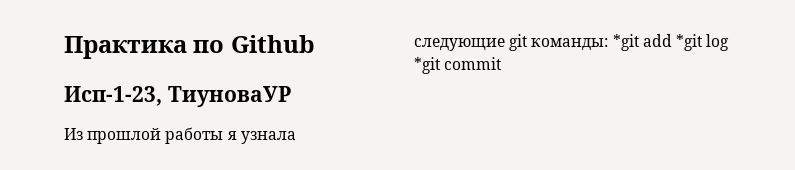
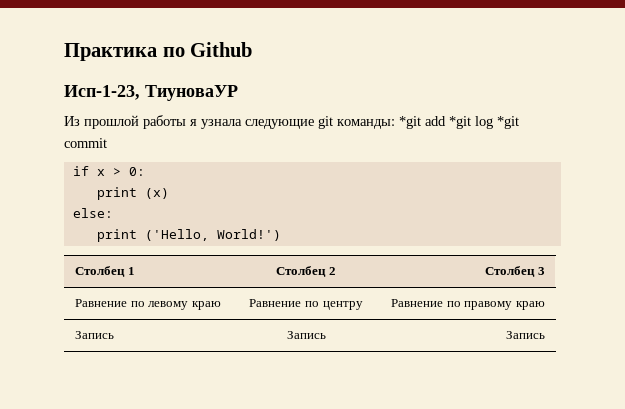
+ if x > 0:
+ print (x)
+ else:
+ print ('Hello, World!')
+ Столбец 1 | Столбец 2 | Столбец 3
+ Равнение по левому краю | Равнение по центру | Равнение по правому краю
+ Запись | Запись | Запись

